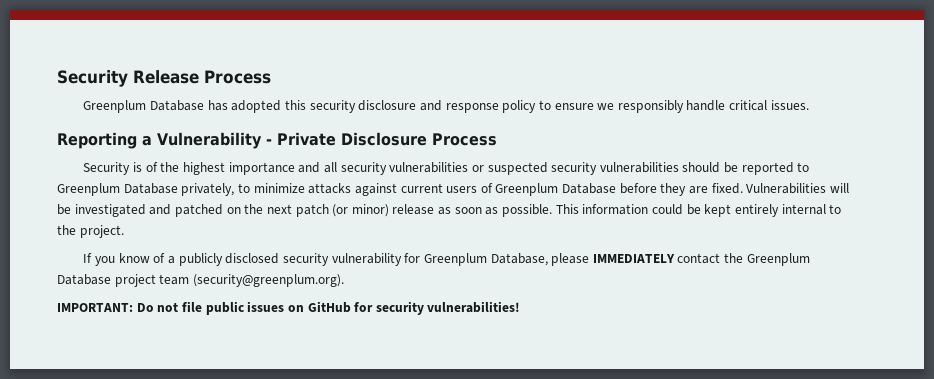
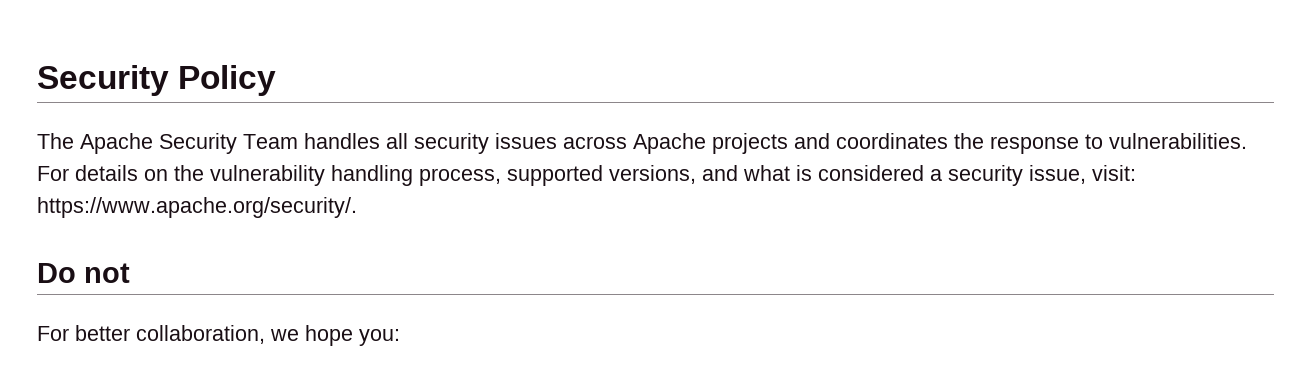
- Security Release Process
- Greenplum Database has adopted this security disclosure and response policy to ensure we responsibly handle critical issues.
- Reporting a Vulnerability - Private Disclosure Process
- Security is of the highest importance and all security vulnerabilities or suspected security vulnerabilities should be reported to Greenplum Database privately, to minimize attacks against current users of Greenplum Database before they are fixed. Vulnerabilities will be investigated and patched on the next patch (or minor) release as soon as possible. This information could be kept entirely internal to the project.
- If you know of a publicly disclosed security vulnerability for Greenplum Database, please IMMEDIATELY contact the Greenplum Database project team (security@greenplum.org).
- IMPORTANT: Do not file public issues on GitHub for security vulnerabilities!
+ Security Policy
+ The Apache Security Team handles all security issues across Apache projects and coordinates the response to vulnerabilities. For details on the vulnerability handling process, supported versions, and what is considered a security issue, visit: https://www.apache.org/security/.
+ Do not
+ For better collaboration, we hope you:

